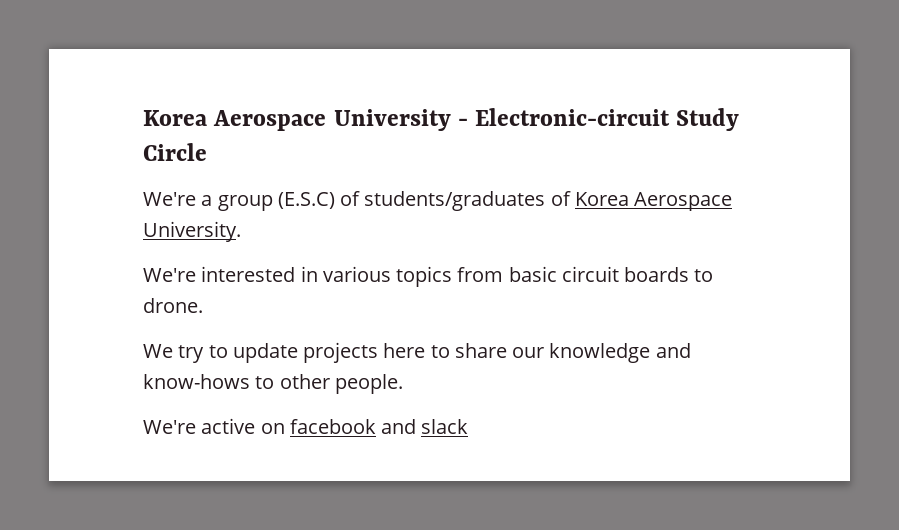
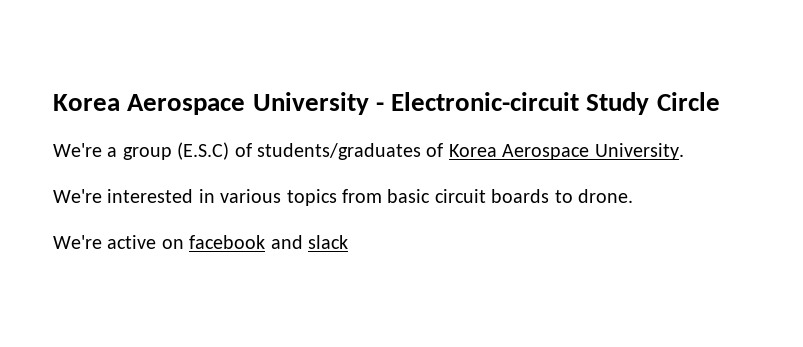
- We try to update projects here to share our knowledge and know-hows to other people.

